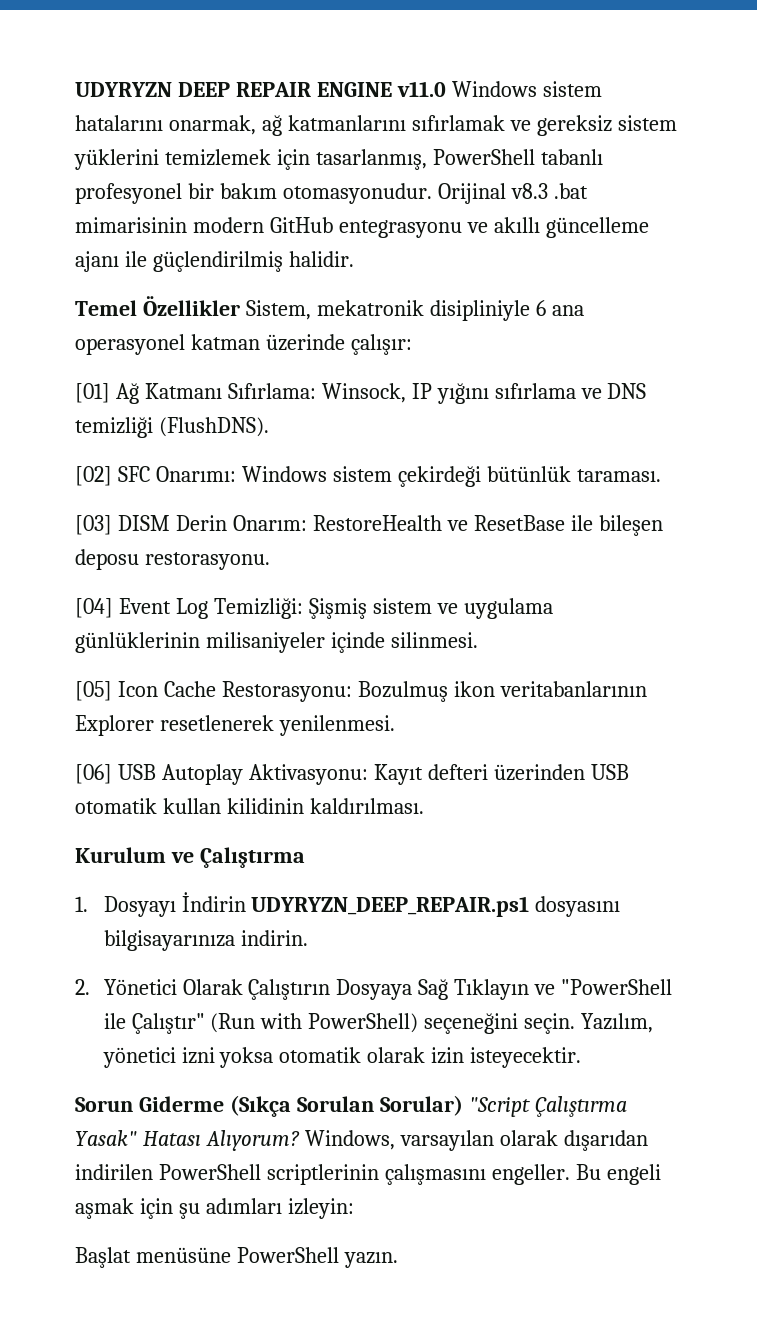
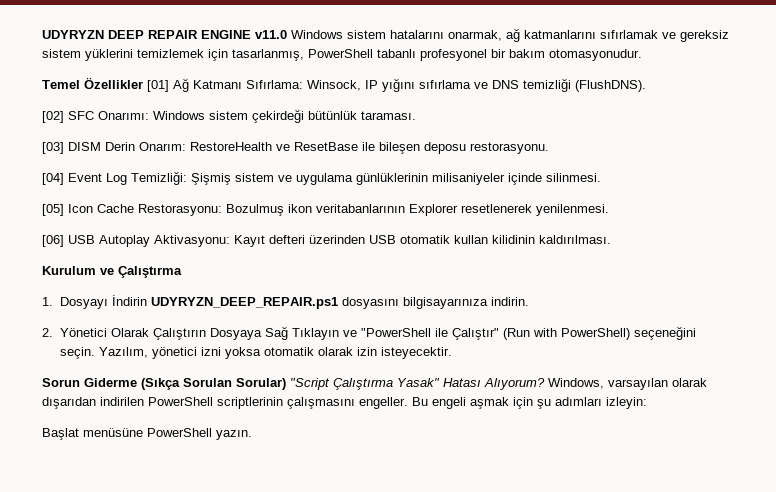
- UDYRYZN DEEP REPAIR ENGINE v11.0 Windows sistem hatalarını onarmak, ağ katmanlarını sıfırlamak ve gereksiz sistem yüklerini temizlemek için tasarlanmış, PowerShell tabanlı profesyonel bir bakım otomasyonudur. Orijinal v8.3 .bat mimarisinin modern GitHub entegrasyonu ve akıllı güncelleme ajanı ile güçlendirilmiş halidir.
- Temel Özellikler Sistem, mekatronik disipliniyle 6 ana operasyonel katman üzerinde çalışır:
- [01] Ağ Katmanı Sıfırlama: Winsock, IP yığını sıfırlama ve DNS temizliği (FlushDNS).
+ UDYRYZN DEEP REPAIR ENGINE v11.0 Windows sistem hatalarını onarmak, ağ katmanlarını sıfırlamak ve gereksiz sistem yüklerini temizlemek için tasarlanmış, PowerShell tabanlı profesyonel bir bakım otomasyonudur.
+ Temel Özellikler [01] Ağ Katmanı Sıfırlama: Winsock, IP yığını sıfırlama ve DNS temizliği (FlushDNS).

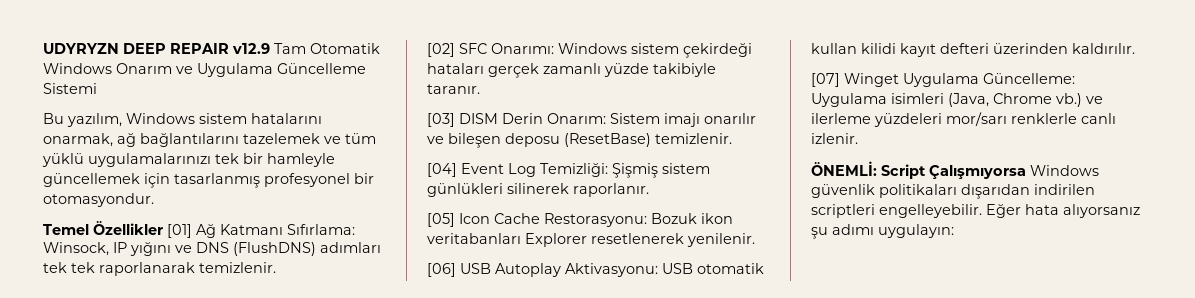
- UDYRYZN DEEP REPAIR ENGINE v11.0 Windows sistem hatalarını onarmak, ağ katmanlarını sıfırlamak ve gereksiz sistem yüklerini temizlemek için tasarlanmış, PowerShell tabanlı profesyonel bir bakım otomasyonudur.
+ UDYRYZN DEEP REPAIR v12.9 Tam Otomatik Windows Onarım ve Uygulama Güncelleme Sistemi
+ Bu yazılım, Windows sistem hatalarını onarmak, ağ bağlantılarını tazelemek ve tüm yüklü uygulamalarınızı tek bir hamleyle güncellemek için tasarlanmış profesyonel bir otomasyondur.
- Temel Özellikler [01] Ağ Katmanı Sıfırlama: Winsock, IP yığını sıfırlama ve DNS temizliği (FlushDNS).
+ Temel Özellikler [01] Ağ Katmanı Sıfırlama: Winsock, IP yığını ve DNS (FlushDNS) adımları tek tek raporlanarak temizlenir.
- [02] SFC Onarımı: Windows sistem çekirdeği bütünlük taraması.
- [03] DISM Derin Onarım: RestoreHealth ve ResetBase ile bileşen deposu restorasyonu.
+ [02] SFC Onarımı: Windows sistem çekirdeği hataları gerçek zamanlı yüzde takibiyle taranır.
+ [03] DISM Derin Onarım: Sistem imajı onarılır ve bileşen deposu (ResetBase) temizlenir.
- [04] Event Log Temizliği: Şişmiş sistem ve uygulama günlüklerinin milisaniyeler içinde silinmesi.
+ [04] Event Log Temizliği: Şişmiş sistem günlükleri silinerek raporlanır.
- [05] Icon Cache Restorasyonu: Bozulmuş ikon veritabanlarının Explorer resetlenerek yenilenmesi.
+ [05] Icon Cache Restorasyonu: Bozuk ikon veritabanları Explorer resetlenerek yenilenir.
- [06] USB Autoplay Aktivasyonu: Kayıt defteri üzerinden USB otomatik kullan kilidinin kaldırılması.
- Kurulum ve Çalıştırma
- 1. Dosyayı İndirin UDYRYZN_DEEP_REPAIR.ps1 dosyasını bilgisayarınıza indirin.
- 2. Yönetici Olarak Çalıştırın Dosyaya Sağ Tıklayın ve "PowerShell ile Çalıştır" (Run with PowerShell) seçeneğini seçin. Yazılım, yönetici izni yoksa otomatik olarak izin isteyecektir.
- Sorun Giderme (Sıkça Sorulan Sorular) "Script Çalıştırma Yasak" Hatası Alıyorum? Windows, varsayılan olarak dışarıdan indirilen PowerShell scriptlerinin çalışmasını engeller. Bu engeli aşmak için şu adımları izleyin:
- Başlat menüsüne PowerShell yazın.
+ [06] USB Autoplay Aktivasyonu: USB otomatik kullan kilidi kayıt defteri üzerinden kaldırılır.
+ [07] Winget Uygulama Güncelleme: Uygulama isimleri (Java, Chrome vb.) ve ilerleme yüzdeleri mor/sarı renklerle canlı izlenir.
+ ÖNEMLİ: Script Çalışmıyorsa Windows güvenlik politikaları dışarıdan indirilen scriptleri engelleyebilir. Eğer hata alıyorsanız şu adımı uygulayın:

